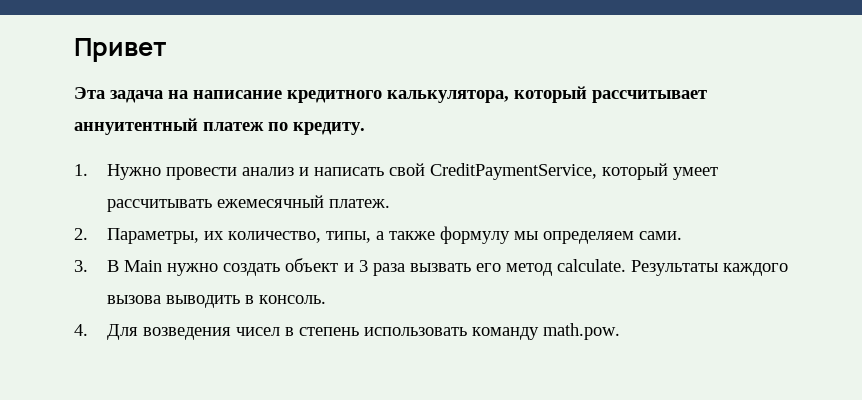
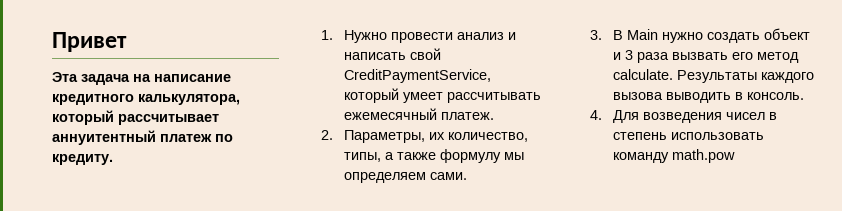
- 4. Для возведения чисел в степень использовать команду math.pow.
+ 4. Для возведения чисел в степень использовать команду math.pow

